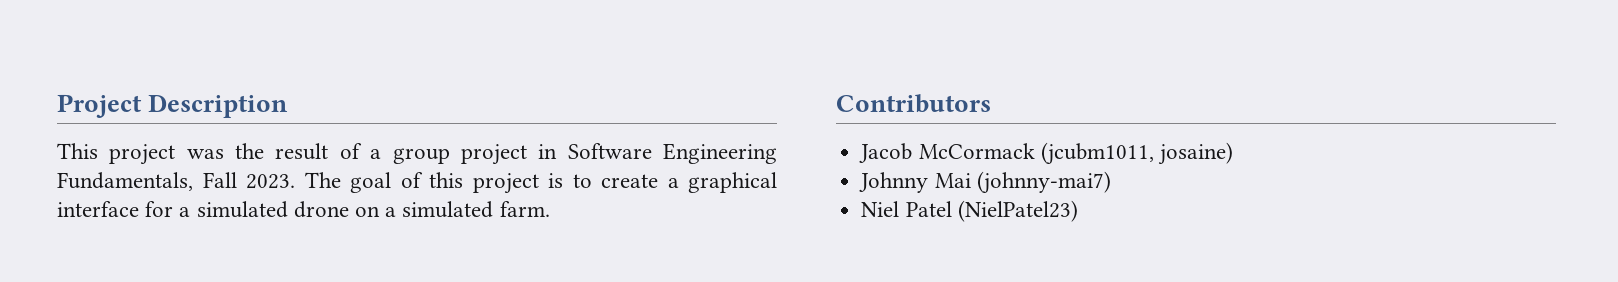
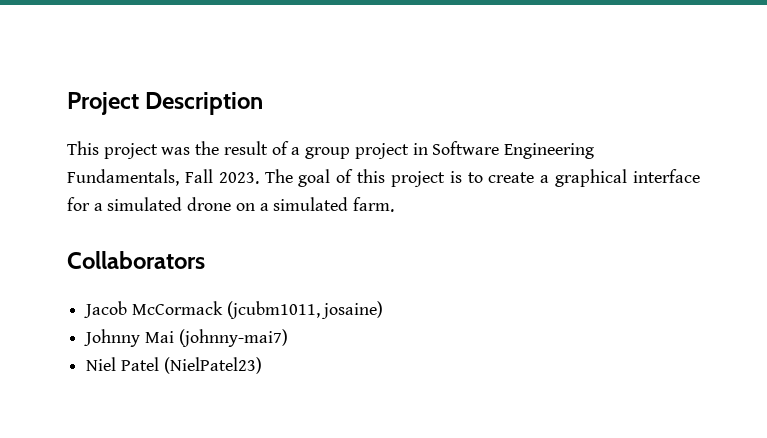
- Contributors
+ Collaborators

